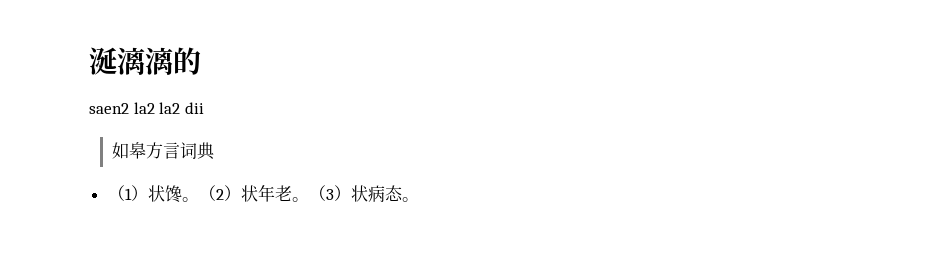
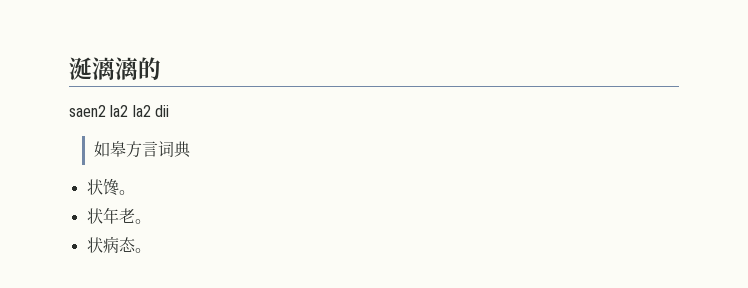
- （1）状馋。（2）状年老。（3）状病态。
+ 状馋。
+ 状年老。
+ 状病态。

